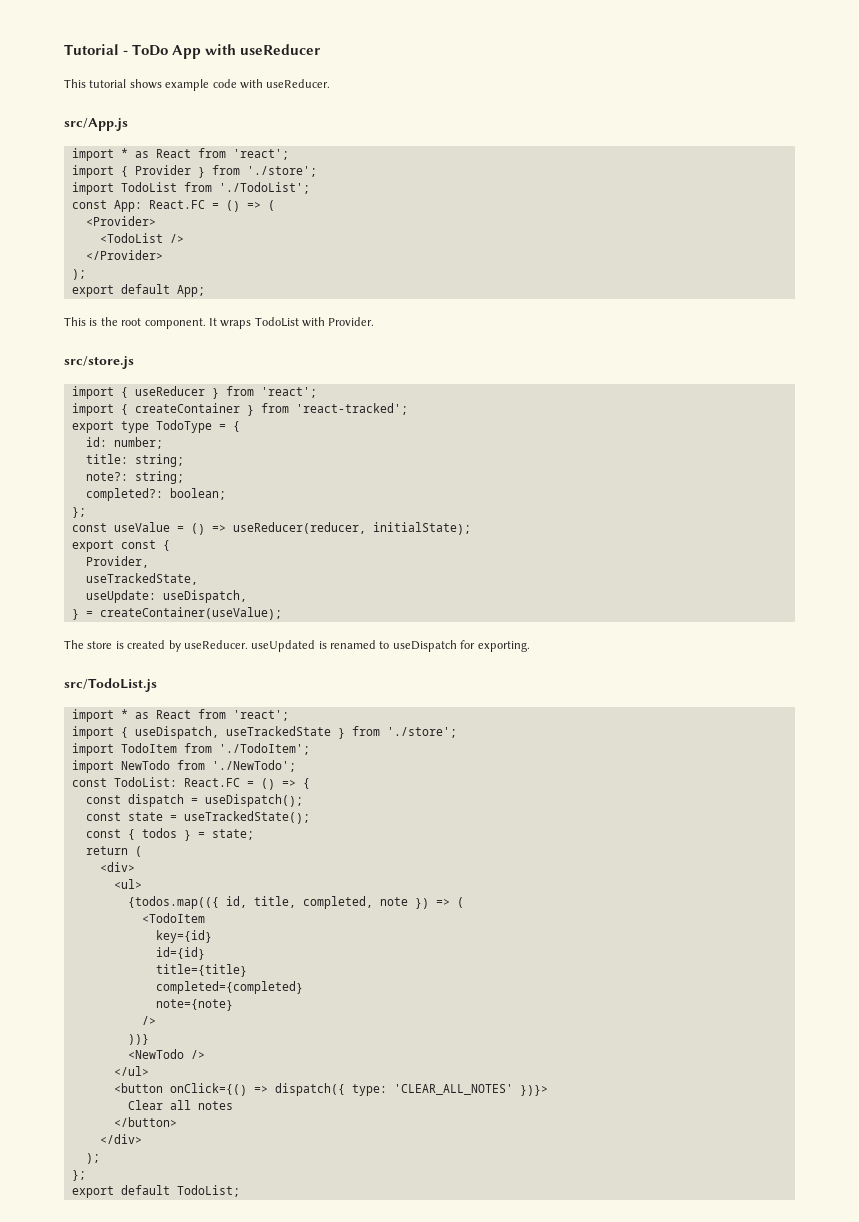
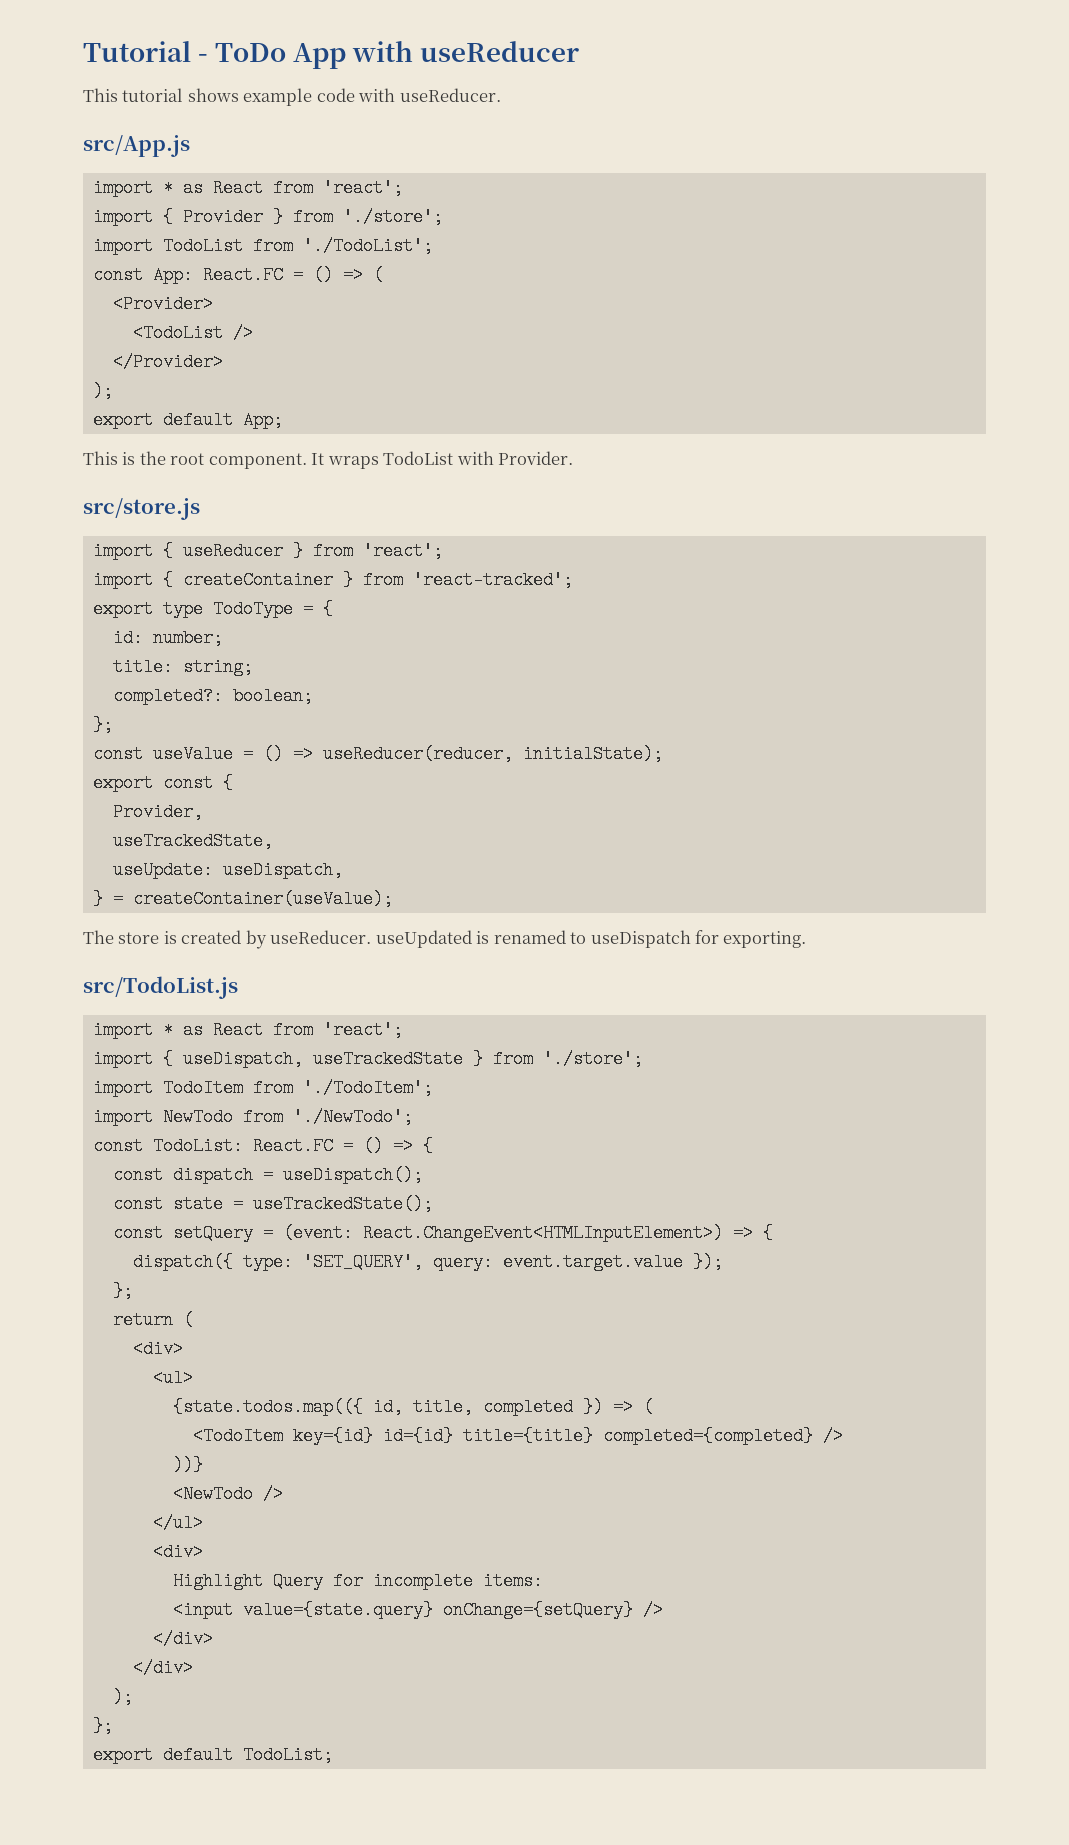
- note?: string;
- const { todos } = state;
+ const setQuery = (event: React.ChangeEvent<HTMLInputElement>) => {
+ dispatch({ type: 'SET_QUERY', query: event.target.value });
+ };
- {todos.map(({ id, title, completed, note }) => (
+ {state.todos.map(({ id, title, completed }) => (
- <TodoItem
- key={id}
- id={id}
- title={title}
- completed={completed}
- note={note}
- />
+ <TodoItem key={id} id={id} title={title} completed={completed} />
  </ul>
- <button onClick={() => dispatch({ type: 'CLEAR_ALL_NOTES' })}>
- Clear all notes
- </button>
+ <div>
+ Highlight Query for incomplete items:
+ <input value={state.query} onChange={setQuery} />
+ </div>

